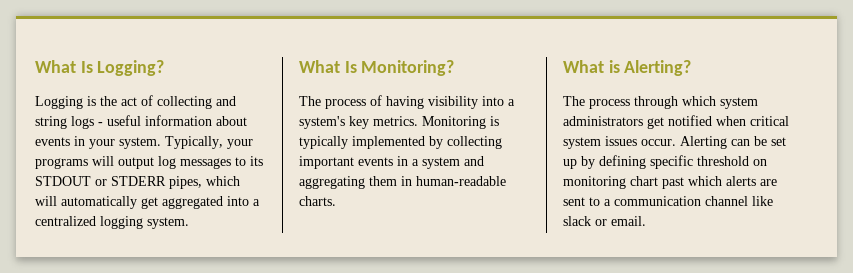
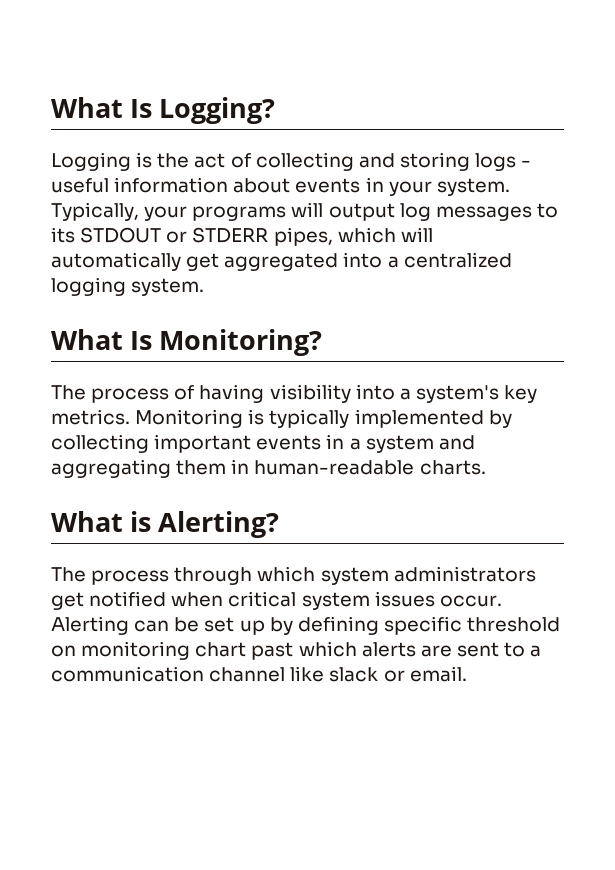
- Logging is the act of collecting and string logs - useful information about events in your system.
+ Logging is the act of collecting and storing logs - useful information about events in your system.

